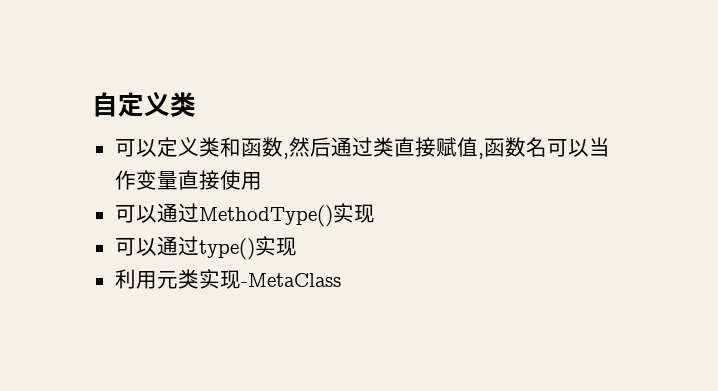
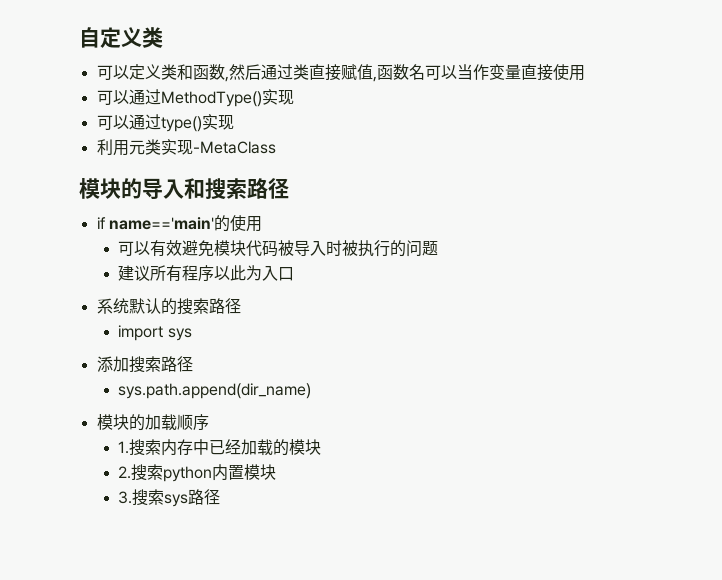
+ 模块的导入和搜索路径
+ if name=='main'的使用
+ 可以有效避免模块代码被导入时被执行的问题
+ 建议所有程序以此为入口
+ 系统默认的搜索路径
+ import sys
+ 添加搜索路径
+ sys.path.append(dir_name)
+ 模块的加载顺序
+ 1.搜索内存中已经加载的模块
+ 2.搜索python内置模块
+ 3.搜索sys路径

